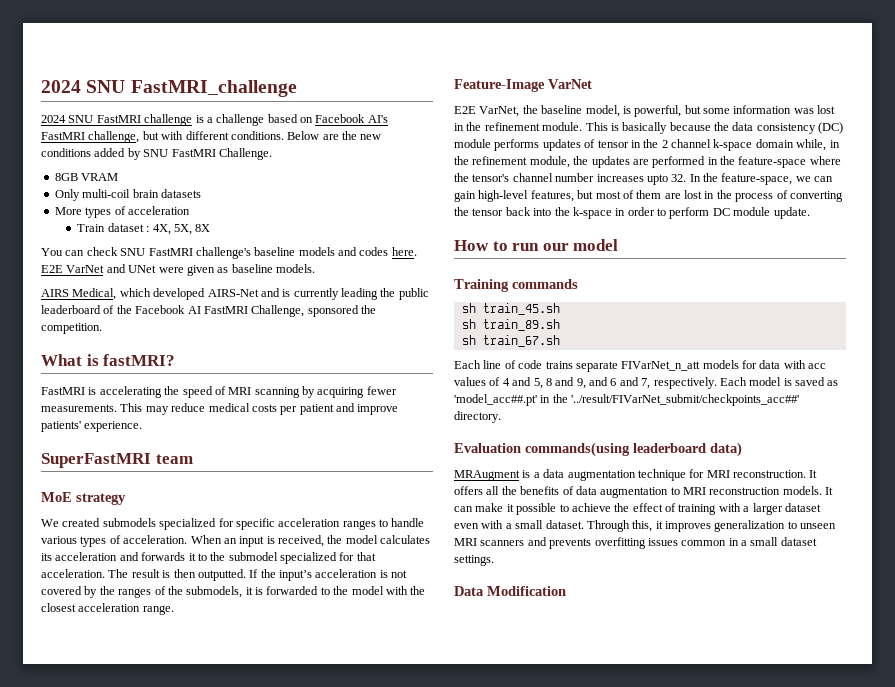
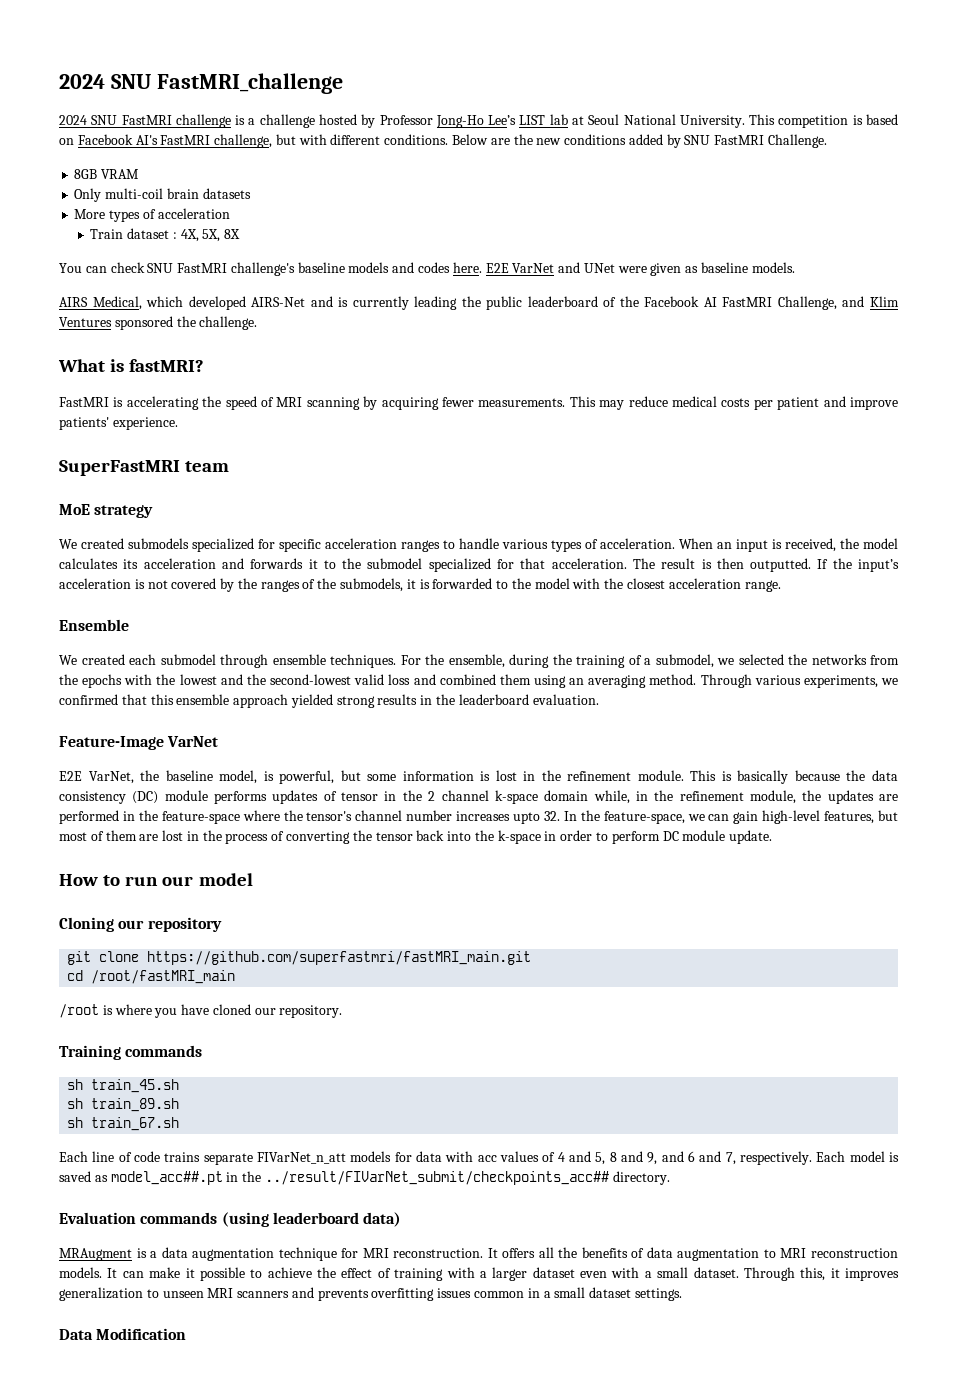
- 2024 SNU FastMRI challenge is a challenge based on Facebook AI's FastMRI challenge, but with different conditions.
+ 2024 SNU FastMRI challenge is a challenge hosted by Professor Jong-Ho Lee’s LIST lab at Seoul National University. This competition is based on Facebook AI's FastMRI challenge, but with different conditions.
- AIRS Medical, which developed AIRS-Net and is currently leading the public leaderboard of the Facebook AI FastMRI Challenge, sponsored the competition.
+ AIRS Medical, which developed AIRS-Net and is currently leading the public leaderboard of the Facebook AI FastMRI Challenge, and Klim Ventures sponsored the challenge.
+ Ensemble
+ We created each submodel through ensemble techniques. For the ensemble, during the training of a submodel, we selected the networks from the epochs with the lowest and the second-lowest valid loss and combined them using an averaging method. Through various experiments, we confirmed that this ensemble approach yielded strong results in the leaderboard evaluation.
- E2E VarNet, the baseline model, is powerful, but some information was lost in the refinement module.
+ E2E VarNet, the baseline model, is powerful, but some information is lost in the refinement module.
+ Cloning our repository
+ git clone https://github.com/superfastmri/fastMRI_main.git
+ cd /root/fastMRI_main
+ /root is where you have cloned our repository.
- Each model is saved as 'model_acc##.pt' in the '../result/FIVarNet_submit/checkpoints_acc##' directory.
+ Each model is saved as model_acc##.pt in the ../result/FIVarNet_submit/checkpoints_acc## directory.
- Evaluation commands(using leaderboard data)
+ Evaluation commands (using leaderboard data)

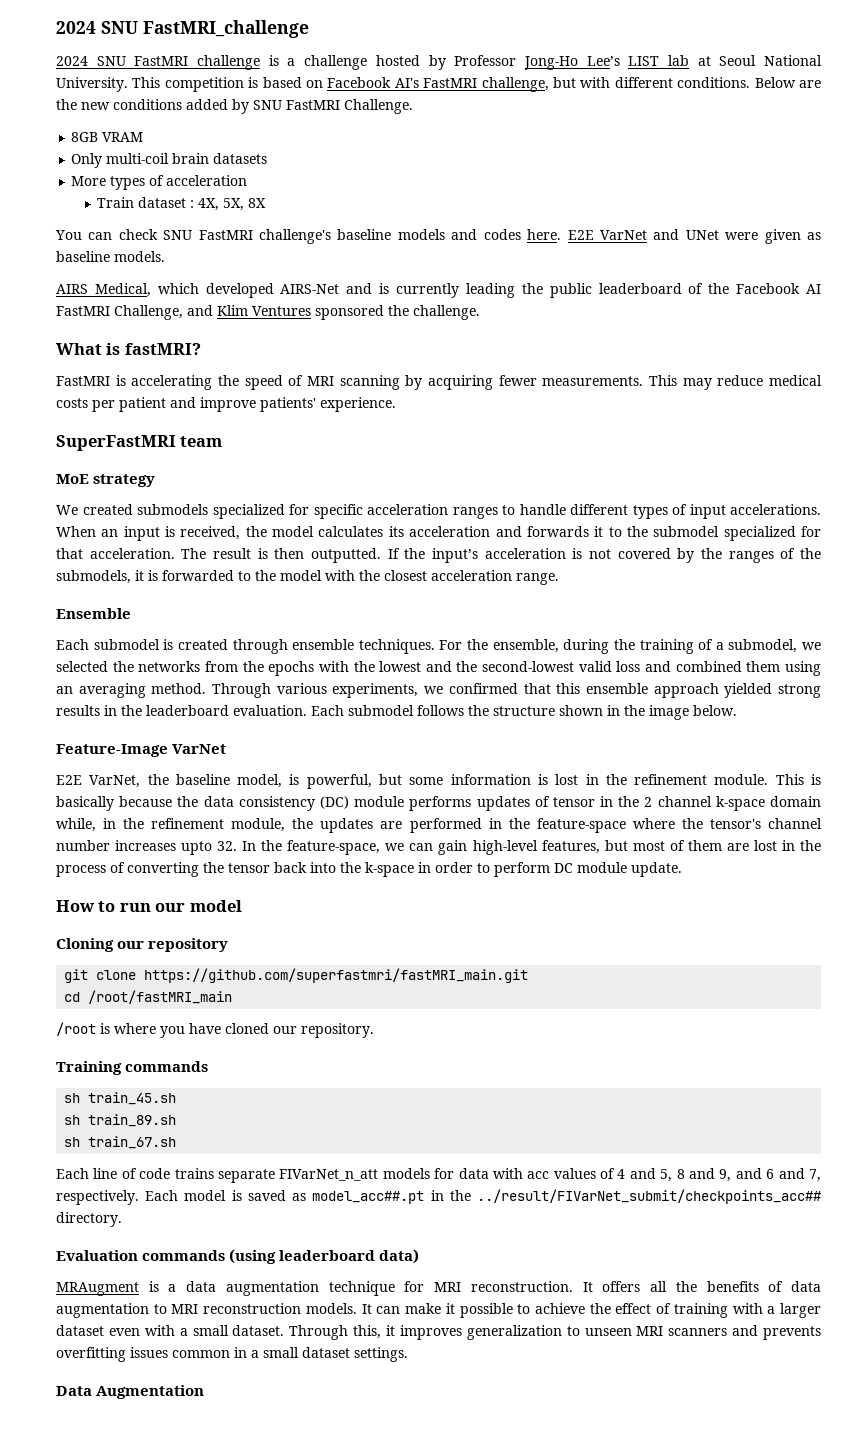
- We created submodels specialized for specific acceleration ranges to handle various types of acceleration.
+ We created submodels specialized for specific acceleration ranges to handle different types of input accelerations.
- We created each submodel through ensemble techniques.
+ Each submodel is created through ensemble techniques.
+ Each submodel follows the structure shown in the image below.
- Data Modification
+ Data Augmentation

